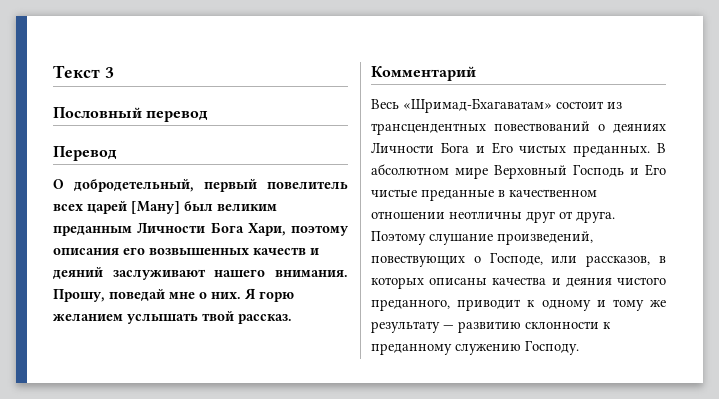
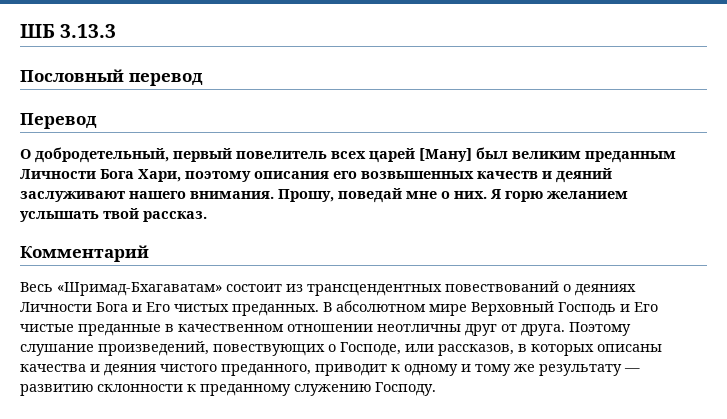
- Текст 3
+ ШБ 3.13.3

